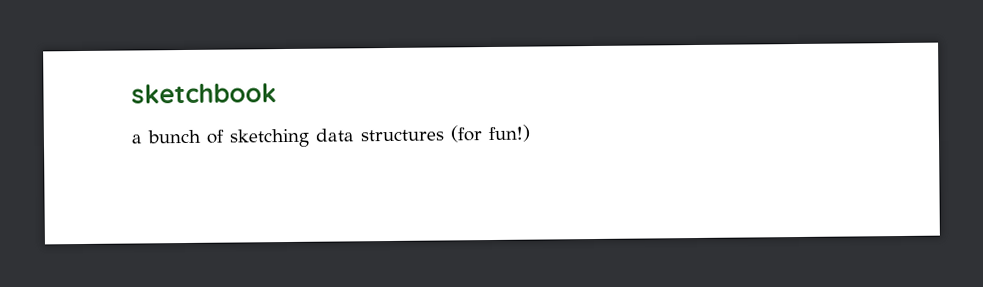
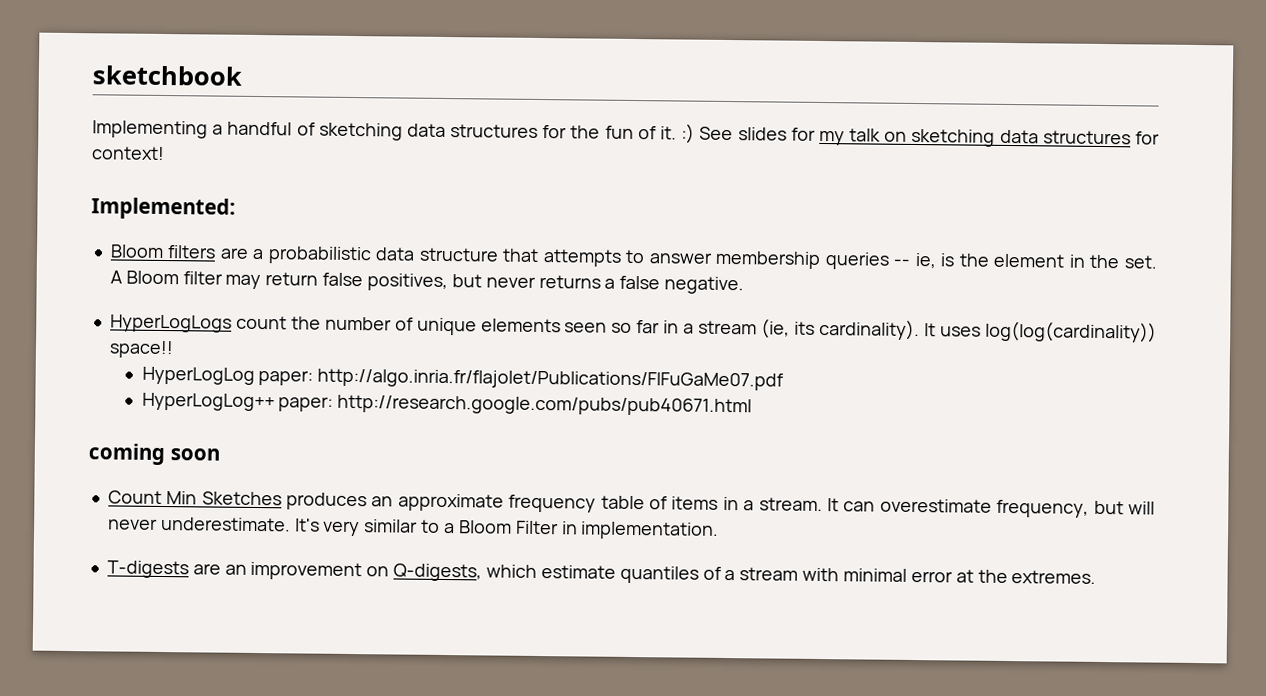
- a bunch of sketching data structures (for fun!)
+ Implementing a handful of sketching data structures for the fun of it. :) See slides for my talk on sketching data structures for context!
+ Implemented:
+ Bloom filters are a probabilistic data structure that attempts to answer membership queries -- ie, is the element in the set. A Bloom filter may return false positives, but never returns a false negative.
+ HyperLogLogs count the number of unique elements seen so far in a stream (ie, its cardinality). It uses log(log(cardinality)) space!!
+ HyperLogLog paper: http://algo.inria.fr/flajolet/Publications/FlFuGaMe07.pdf
+ HyperLogLog++ paper: http://research.google.com/pubs/pub40671.html
+ coming soon
+ Count Min Sketches produces an approximate frequency table of items in a stream. It can overestimate frequency, but will never underestimate. It's very similar to a Bloom Filter in implementation.
+ T-digests are an improvement on Q-digests, which estimate quantiles of a stream with minimal error at the extremes.

